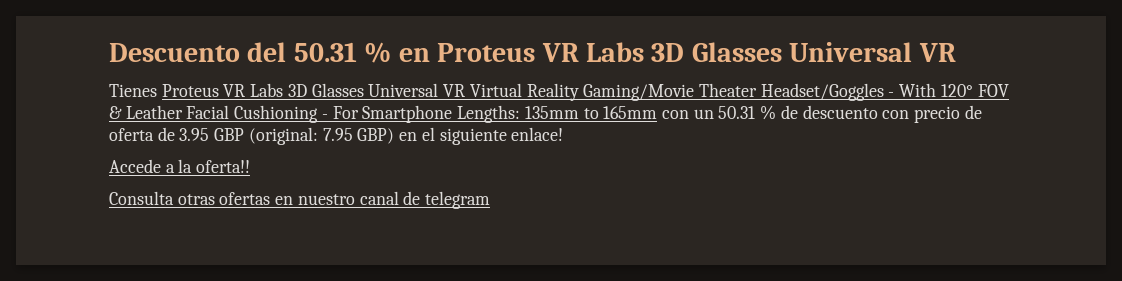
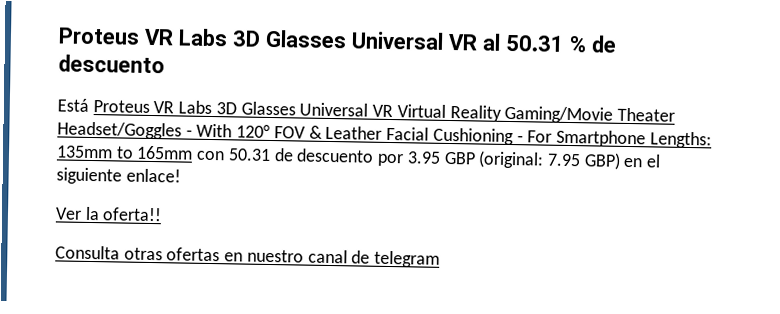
- Descuento del 50.31 % en Proteus VR Labs 3D Glasses Universal VR
- Tienes Proteus VR Labs 3D Glasses Universal VR Virtual Reality Gaming/Movie Theater Headset/Goggles - With 120° FOV & Leather Facial Cushioning - For Smartphone Lengths: 135mm to 165mm con un 50.31 % de descuento con precio de oferta de 3.95 GBP (original: 7.95 GBP) en el siguiente enlace!
+ Proteus VR Labs 3D Glasses Universal VR al 50.31 % de descuento
+ Está Proteus VR Labs 3D Glasses Universal VR Virtual Reality Gaming/Movie Theater Headset/Goggles - With 120° FOV & Leather Facial Cushioning - For Smartphone Lengths: 135mm to 165mm con 50.31 de descuento por 3.95 GBP (original: 7.95 GBP) en el siguiente enlace!
- Accede a la oferta!!
+ Ver la oferta!!

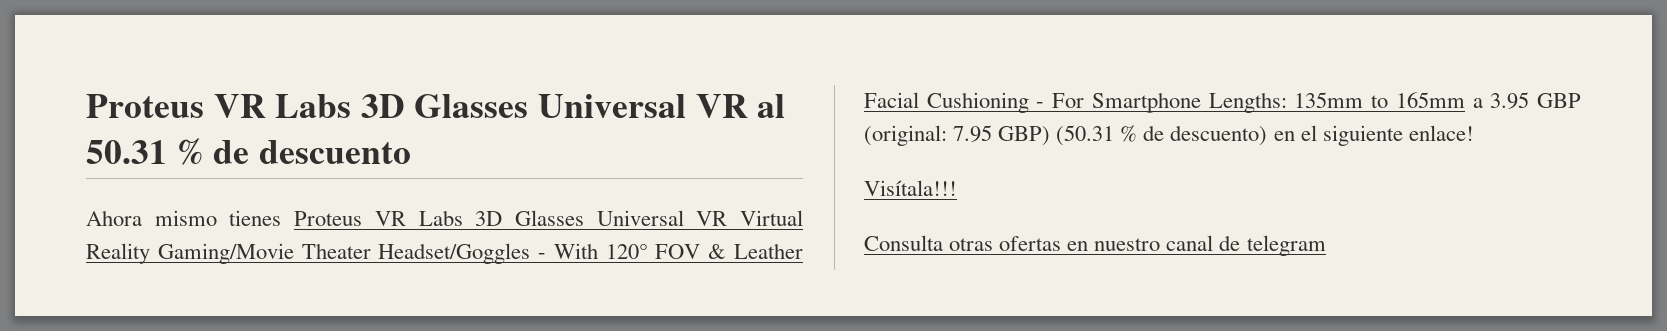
- Está Proteus VR Labs 3D Glasses Universal VR Virtual Reality Gaming/Movie Theater Headset/Goggles - With 120° FOV & Leather Facial Cushioning - For Smartphone Lengths: 135mm to 165mm con 50.31 de descuento por 3.95 GBP (original: 7.95 GBP) en el siguiente enlace!
+ Ahora mismo tienes Proteus VR Labs 3D Glasses Universal VR Virtual Reality Gaming/Movie Theater Headset/Goggles - With 120° FOV & Leather Facial Cushioning - For Smartphone Lengths: 135mm to 165mm a 3.95 GBP (original: 7.95 GBP) (50.31 % de descuento) en el siguiente enlace!
- Ver la oferta!!
+ Visítala!!!

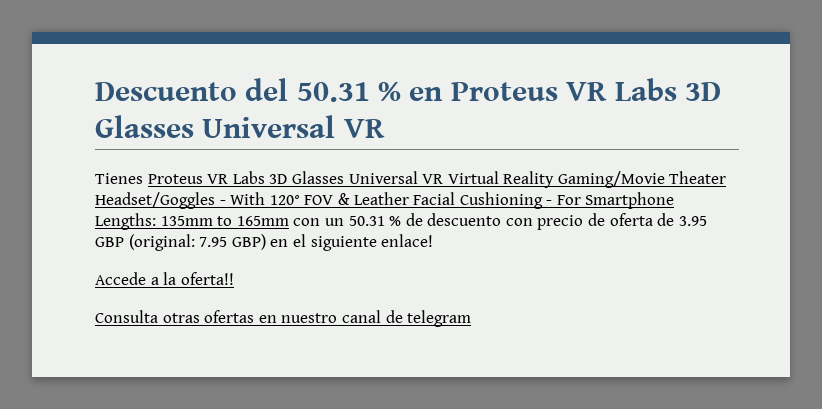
- Proteus VR Labs 3D Glasses Universal VR al 50.31 % de descuento
- Ahora mismo tienes Proteus VR Labs 3D Glasses Universal VR Virtual Reality Gaming/Movie Theater Headset/Goggles - With 120° FOV & Leather Facial Cushioning - For Smartphone Lengths: 135mm to 165mm a 3.95 GBP (original: 7.95 GBP) (50.31 % de descuento) en el siguiente enlace!
+ Descuento del 50.31 % en Proteus VR Labs 3D Glasses Universal VR
+ Tienes Proteus VR Labs 3D Glasses Universal VR Virtual Reality Gaming/Movie Theater Headset/Goggles - With 120° FOV & Leather Facial Cushioning - For Smartphone Lengths: 135mm to 165mm con un 50.31 % de descuento con precio de oferta de 3.95 GBP (original: 7.95 GBP) en el siguiente enlace!
- Visítala!!!
+ Accede a la oferta!!

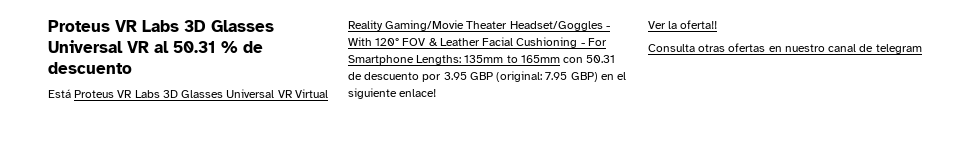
- Descuento del 50.31 % en Proteus VR Labs 3D Glasses Universal VR
- Tienes Proteus VR Labs 3D Glasses Universal VR Virtual Reality Gaming/Movie Theater Headset/Goggles - With 120° FOV & Leather Facial Cushioning - For Smartphone Lengths: 135mm to 165mm con un 50.31 % de descuento con precio de oferta de 3.95 GBP (original: 7.95 GBP) en el siguiente enlace!
+ Proteus VR Labs 3D Glasses Universal VR al 50.31 % de descuento
+ Está Proteus VR Labs 3D Glasses Universal VR Virtual Reality Gaming/Movie Theater Headset/Goggles - With 120° FOV & Leather Facial Cushioning - For Smartphone Lengths: 135mm to 165mm con 50.31 de descuento por 3.95 GBP (original: 7.95 GBP) en el siguiente enlace!
- Accede a la oferta!!
+ Ver la oferta!!

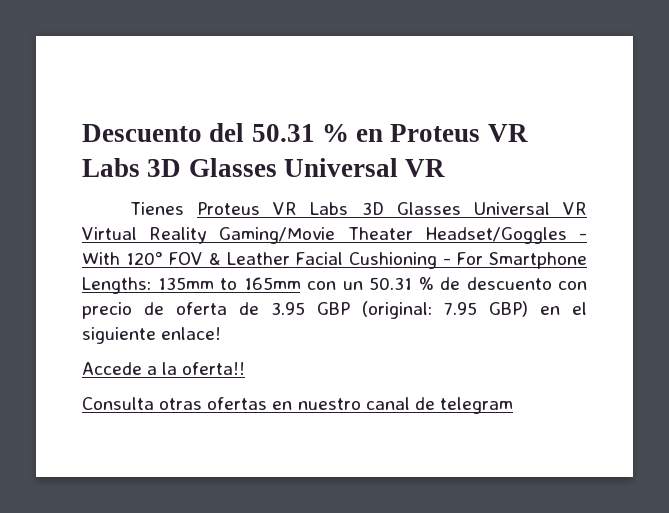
- Proteus VR Labs 3D Glasses Universal VR al 50.31 % de descuento
- Está Proteus VR Labs 3D Glasses Universal VR Virtual Reality Gaming/Movie Theater Headset/Goggles - With 120° FOV & Leather Facial Cushioning - For Smartphone Lengths: 135mm to 165mm con 50.31 de descuento por 3.95 GBP (original: 7.95 GBP) en el siguiente enlace!
+ Descuento del 50.31 % en Proteus VR Labs 3D Glasses Universal VR
+ Tienes Proteus VR Labs 3D Glasses Universal VR Virtual Reality Gaming/Movie Theater Headset/Goggles - With 120° FOV & Leather Facial Cushioning - For Smartphone Lengths: 135mm to 165mm con un 50.31 % de descuento con precio de oferta de 3.95 GBP (original: 7.95 GBP) en el siguiente enlace!
- Ver la oferta!!
+ Accede a la oferta!!

